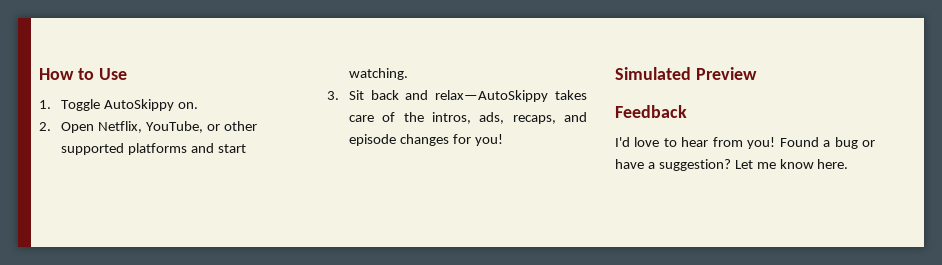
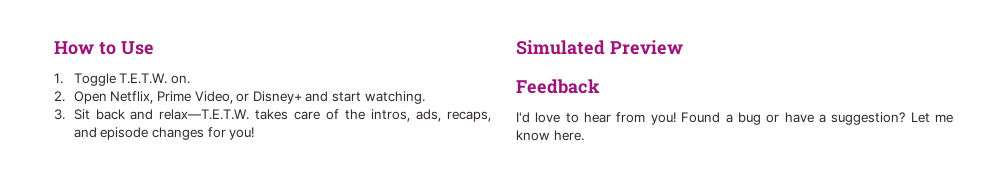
- 1. Toggle AutoSkippy on.
+ 1. Toggle T.E.T.W. on.
- 2. Open Netflix, YouTube, or other supported platforms and start watching.
+ 2. Open Netflix, Prime Video, or Disney+ and start watching.
- 3. Sit back and relax—AutoSkippy takes care of the intros, ads, recaps, and episode changes for you!
+ 3. Sit back and relax—T.E.T.W. takes care of the intros, ads, recaps, and episode changes for you!

